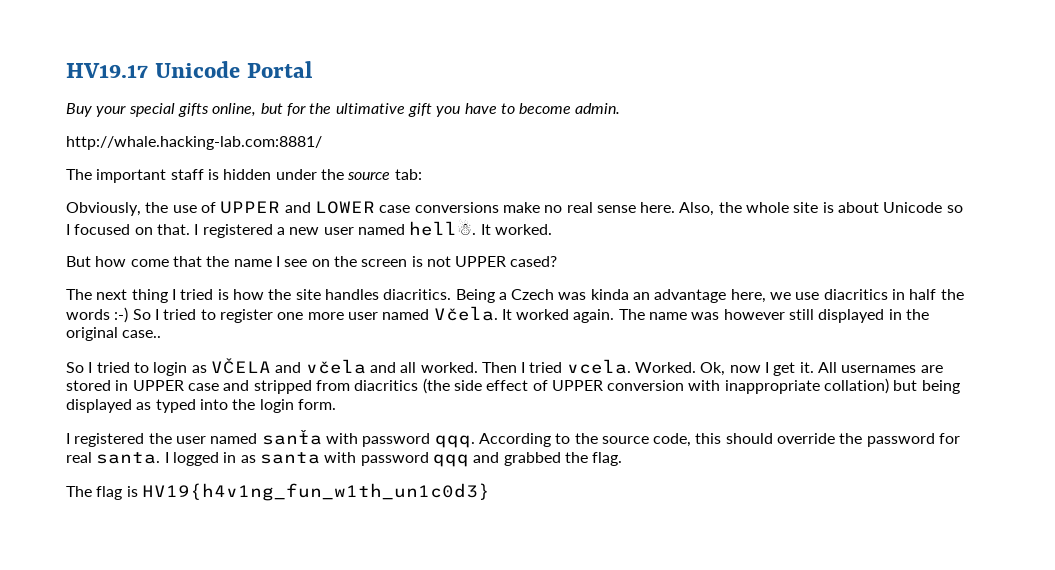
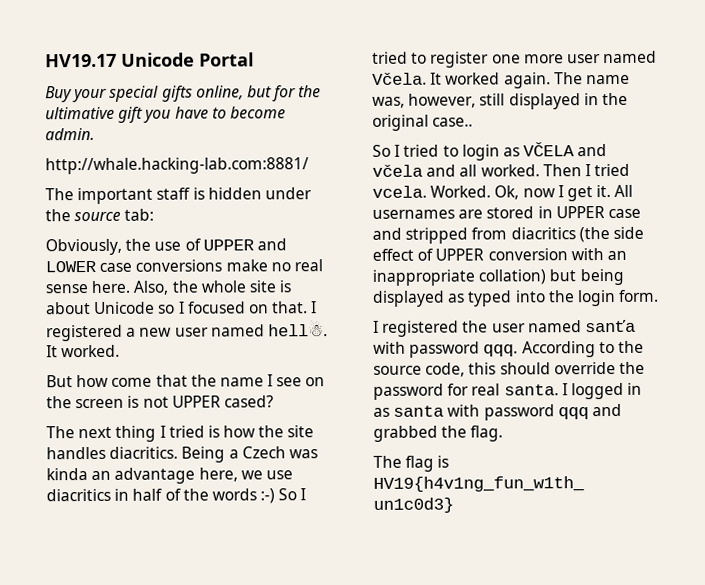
- Being a Czech was kinda an advantage here, we use diacritics in half the words :-) So I tried to register one more user named Včela.
+ Being a Czech was kinda an advantage here, we use diacritics in half of the words :-) So I tried to register one more user named Včela.
- The name was however still displayed in the original case..
+ The name was, however, still displayed in the original case..
- All usernames are stored in UPPER case and stripped from diacritics (the side effect of UPPER conversion with inappropriate collation) but being displayed as typed into the login form.
+ All usernames are stored in UPPER case and stripped from diacritics (the side effect of UPPER conversion with an inappropriate collation) but being displayed as typed into the login form.

